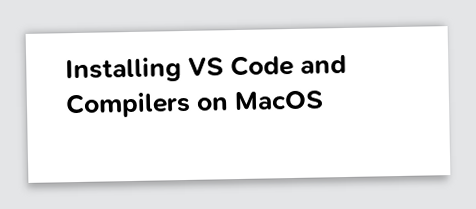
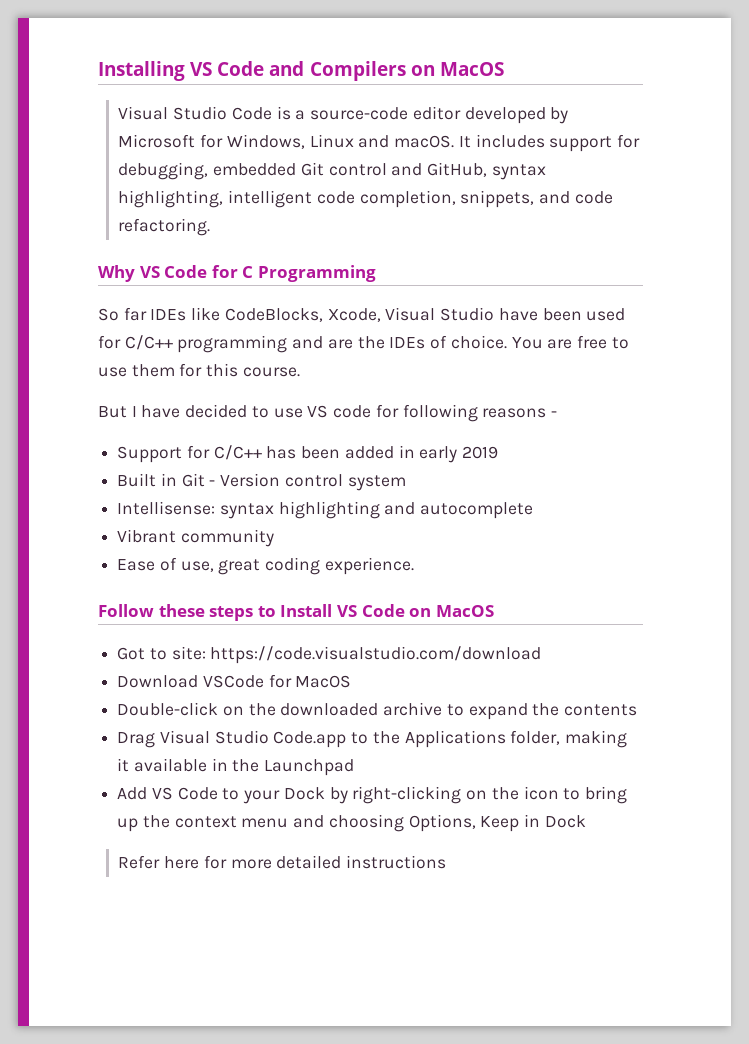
+ Visual Studio Code is a source-code editor developed by Microsoft for Windows, Linux and macOS. It includes support for debugging, embedded Git control and GitHub, syntax highlighting, intelligent code completion, snippets, and code refactoring.
+ Why VS Code for C Programming
+ So far IDEs like CodeBlocks, Xcode, Visual Studio have been used for C/C++ programming and are the IDEs of choice. You are free to use them for this course.
+ But I have decided to use VS code for following reasons -
+ Support for C/C++ has been added in early 2019
+ Built in Git - Version control system
+ Intellisense: syntax highlighting and autocomplete
+ Vibrant community
+ Ease of use, great coding experience.
+ Follow these steps to Install VS Code on MacOS
+ Got to site: https://code.visualstudio.com/download
+ Download VSCode for MacOS
+ Double-click on the downloaded archive to expand the contents
+ Drag Visual Studio Code.app to the Applications folder, making it available in the Launchpad
+ Add VS Code to your Dock by right-clicking on the icon to bring up the context menu and choosing Options, Keep in Dock
+ Refer here for more detailed instructions

